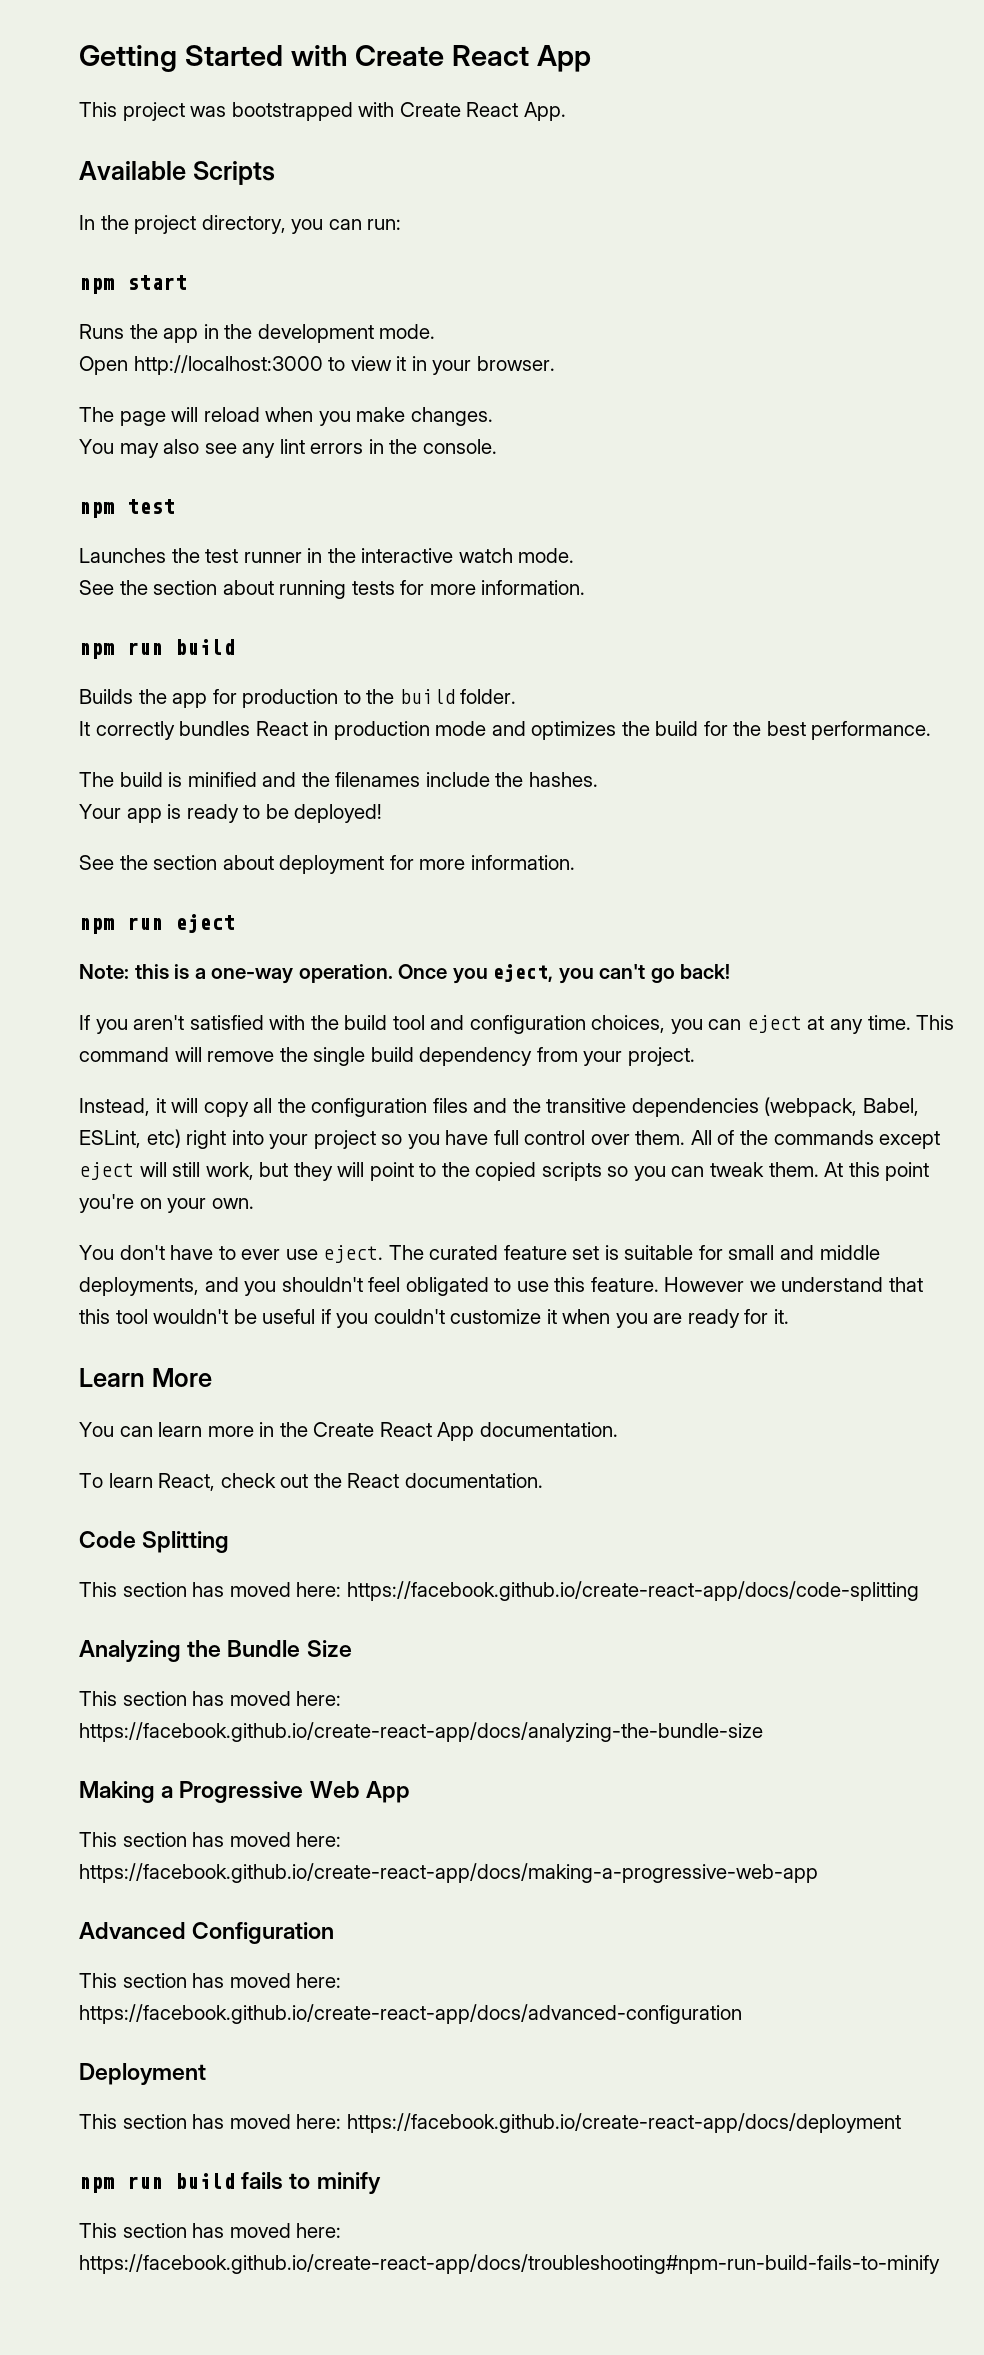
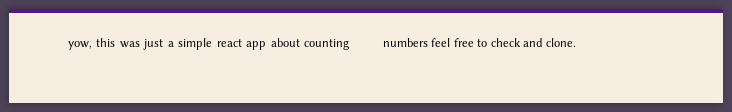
- Getting Started with Create React App
- This project was bootstrapped with Create React App.
- Available Scripts
- In the project directory, you can run:
- npm start
- Runs the app in the development mode.
- Open http://localhost:3000 to view it in your browser.
- The page will reload when you make changes.
- You may also see any lint errors in the console.
- npm test
- Launches the test runner in the interactive watch mode.
- See the section about running tests for more information.
- npm run build
- Builds the app for production to the build folder.
- It correctly bundles React in production mode and optimizes the build for the best performance.
- The build is minified and the filenames include the hashes.
- Your app is ready to be deployed!
- See the section about deployment for more information.
- npm run eject
- Note: this is a one-way operation. Once you eject, you can't go back!
- If you aren't satisfied with the build tool and configuration choices, you can eject at any time. This command will remove the single build dependency from your project.
- Instead, it will copy all the configuration files and the transitive dependencies (webpack, Babel, ESLint, etc) right into your project so you have full control over them. All of the commands except eject will still work, but they will point to the copied scripts so you can tweak them. At this point you're on your own.
- You don't have to ever use eject. The curated feature set is suitable for small and middle deployments, and you shouldn't feel obligated to use this feature. However we understand that this tool wouldn't be useful if you couldn't customize it when you are ready for it.
- Learn More
- You can learn more in the Create React App documentation.
- To learn React, check out the React documentation.
- Code Splitting
- This section has moved here: https://facebook.github.io/create-react-app/docs/code-splitting
- Analyzing the Bundle Size
- This section has moved here: https://facebook.github.io/create-react-app/docs/analyzing-the-bundle-size
- Making a Progressive Web App
- This section has moved here: https://facebook.github.io/create-react-app/docs/making-a-progressive-web-app
- Advanced Configuration
- This section has moved here: https://facebook.github.io/create-react-app/docs/advanced-configuration
- Deployment
- This section has moved here: https://facebook.github.io/create-react-app/docs/deployment
- npm run build fails to minify
- This section has moved here: https://facebook.github.io/create-react-app/docs/troubleshooting#npm-run-build-fails-to-minify
+ yow, this was just a simple react app about counting numbers feel free to check and clone.

